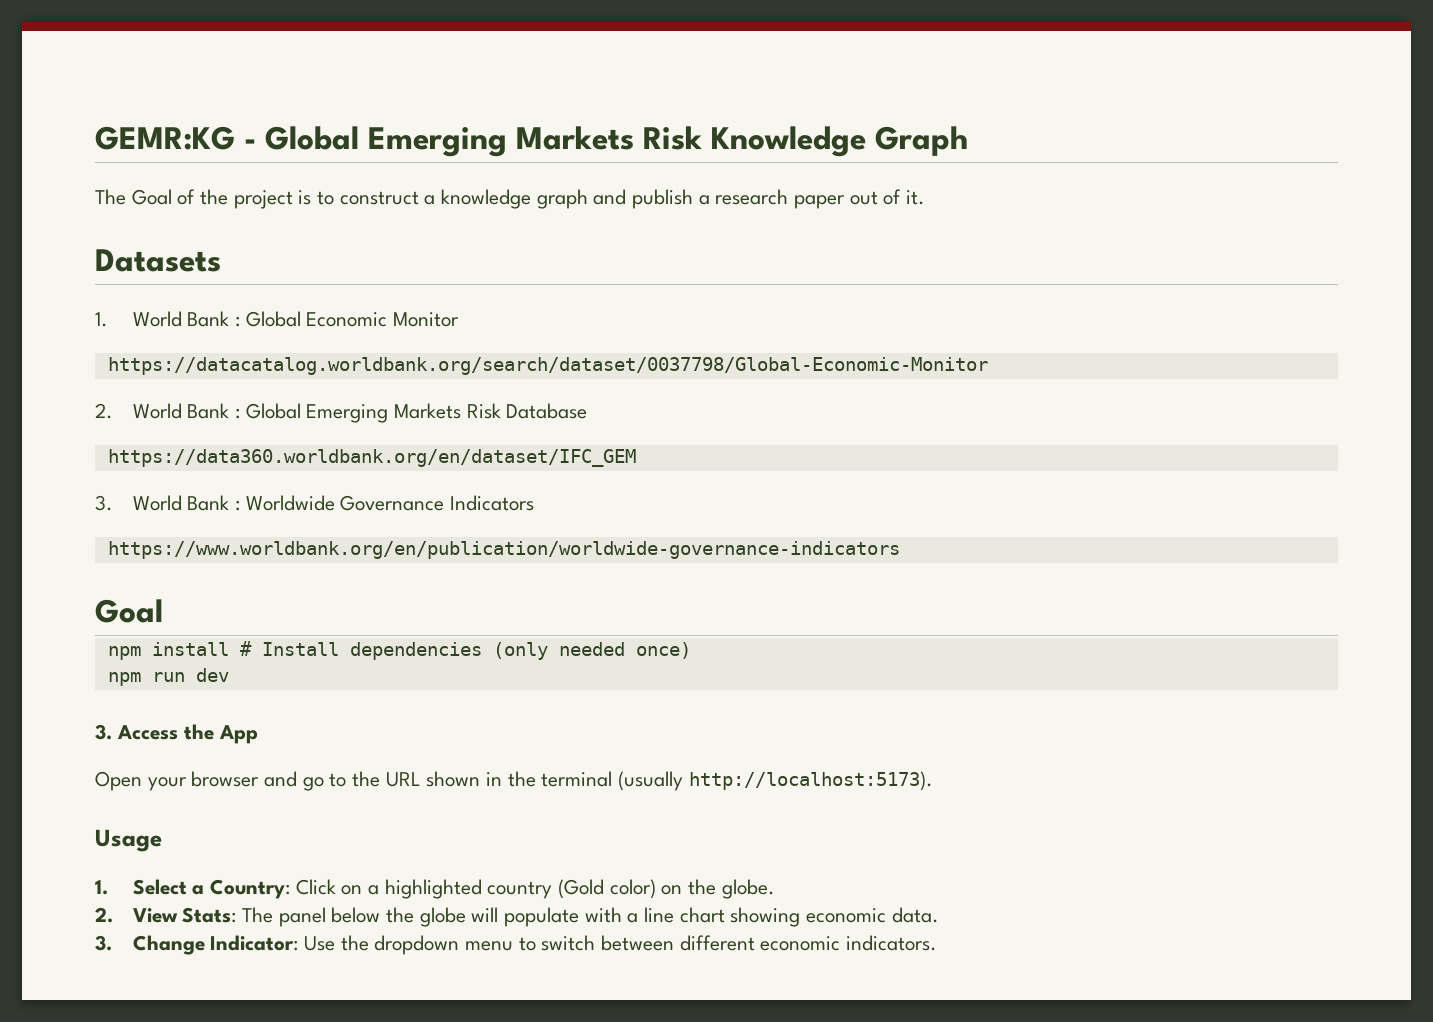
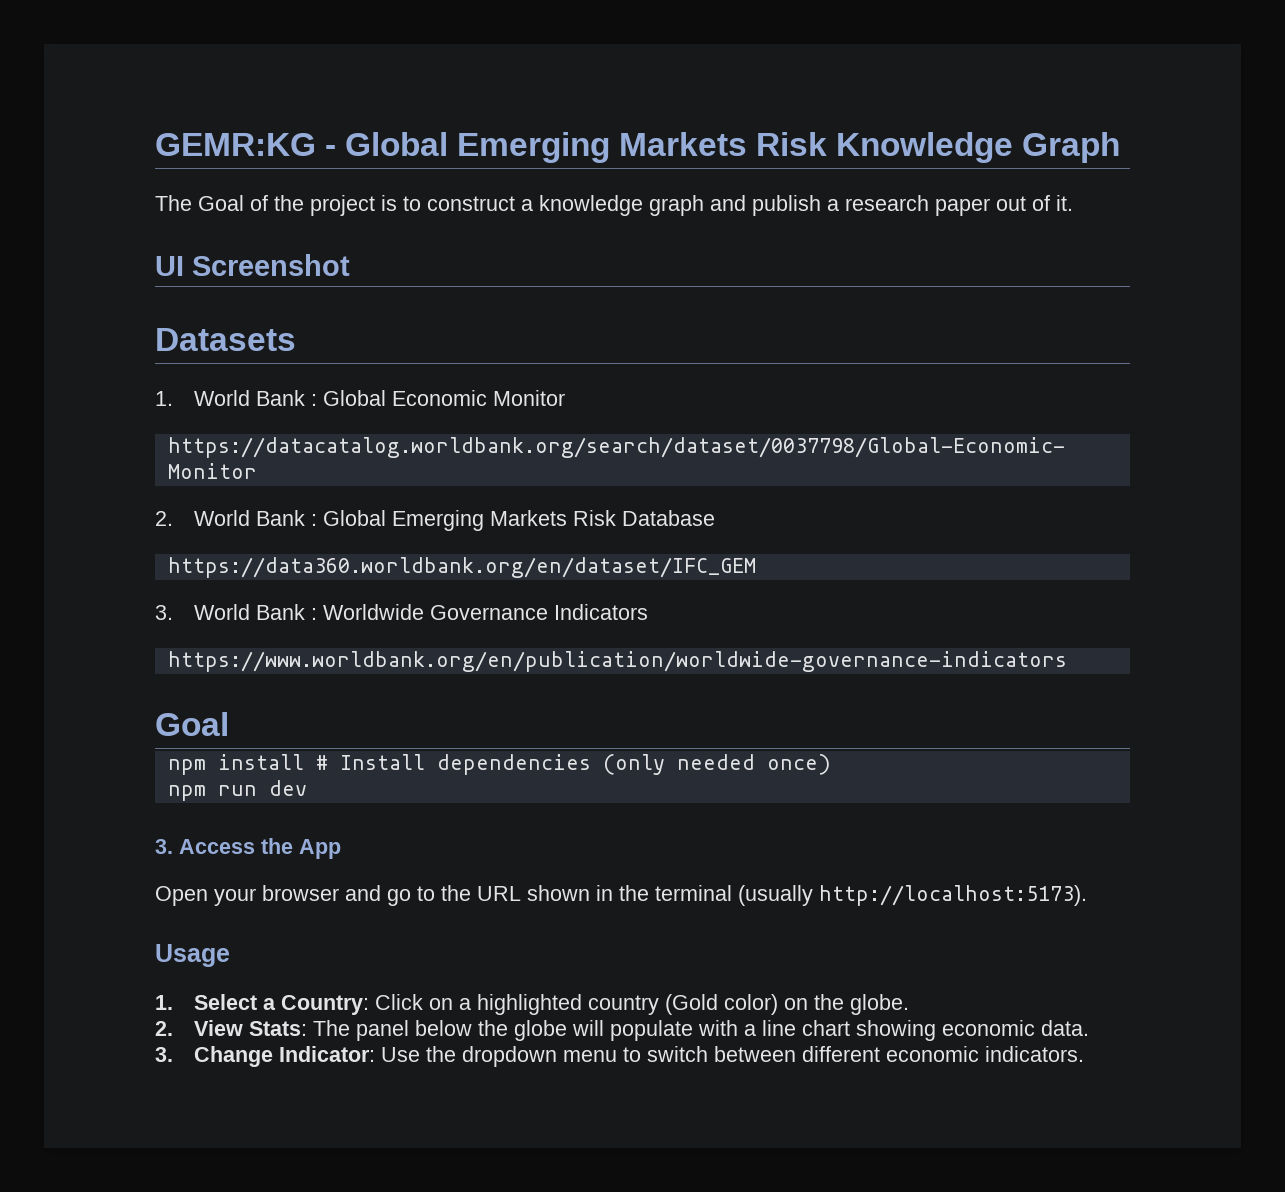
+ UI Screenshot

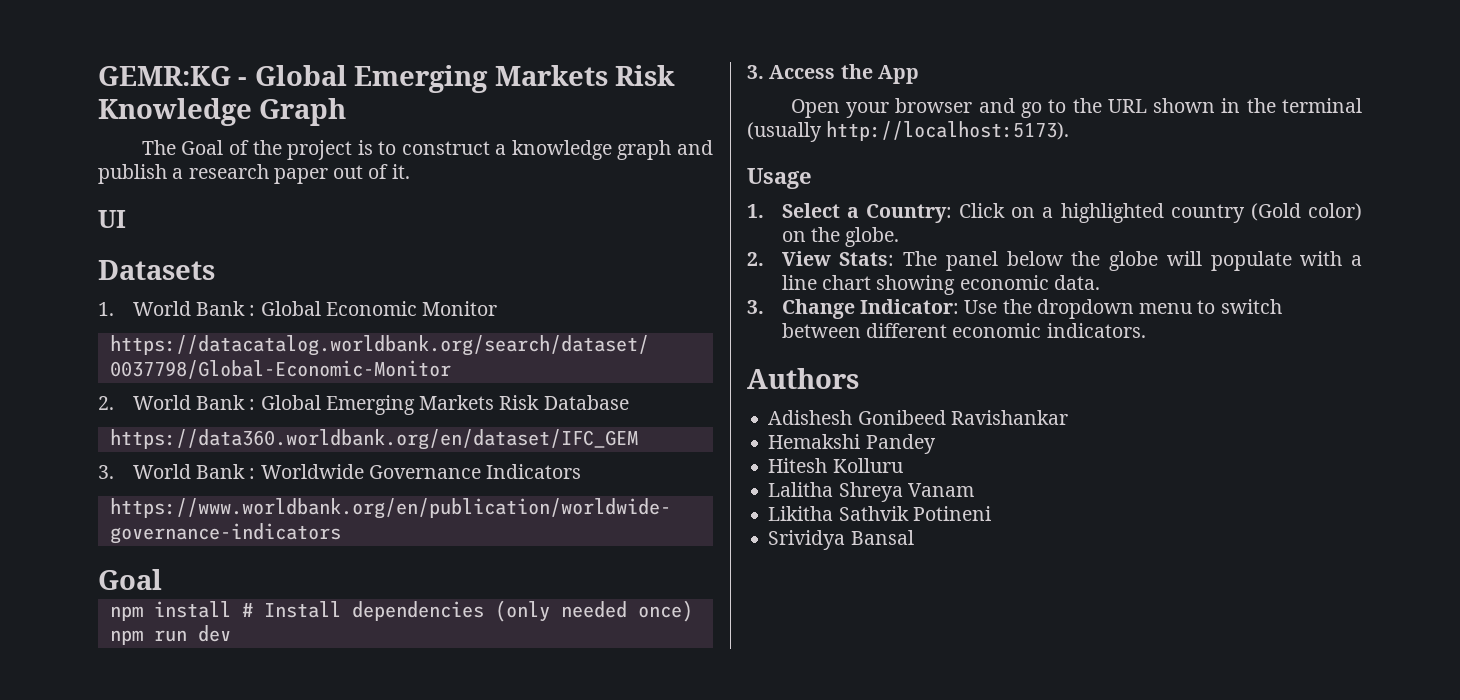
- UI Screenshot
+ UI
+ Authors
+ Adishesh Gonibeed Ravishankar
+ Hemakshi Pandey
+ Hitesh Kolluru
+ Lalitha Shreya Vanam
+ Likitha Sathvik Potineni
+ Srividya Bansal

